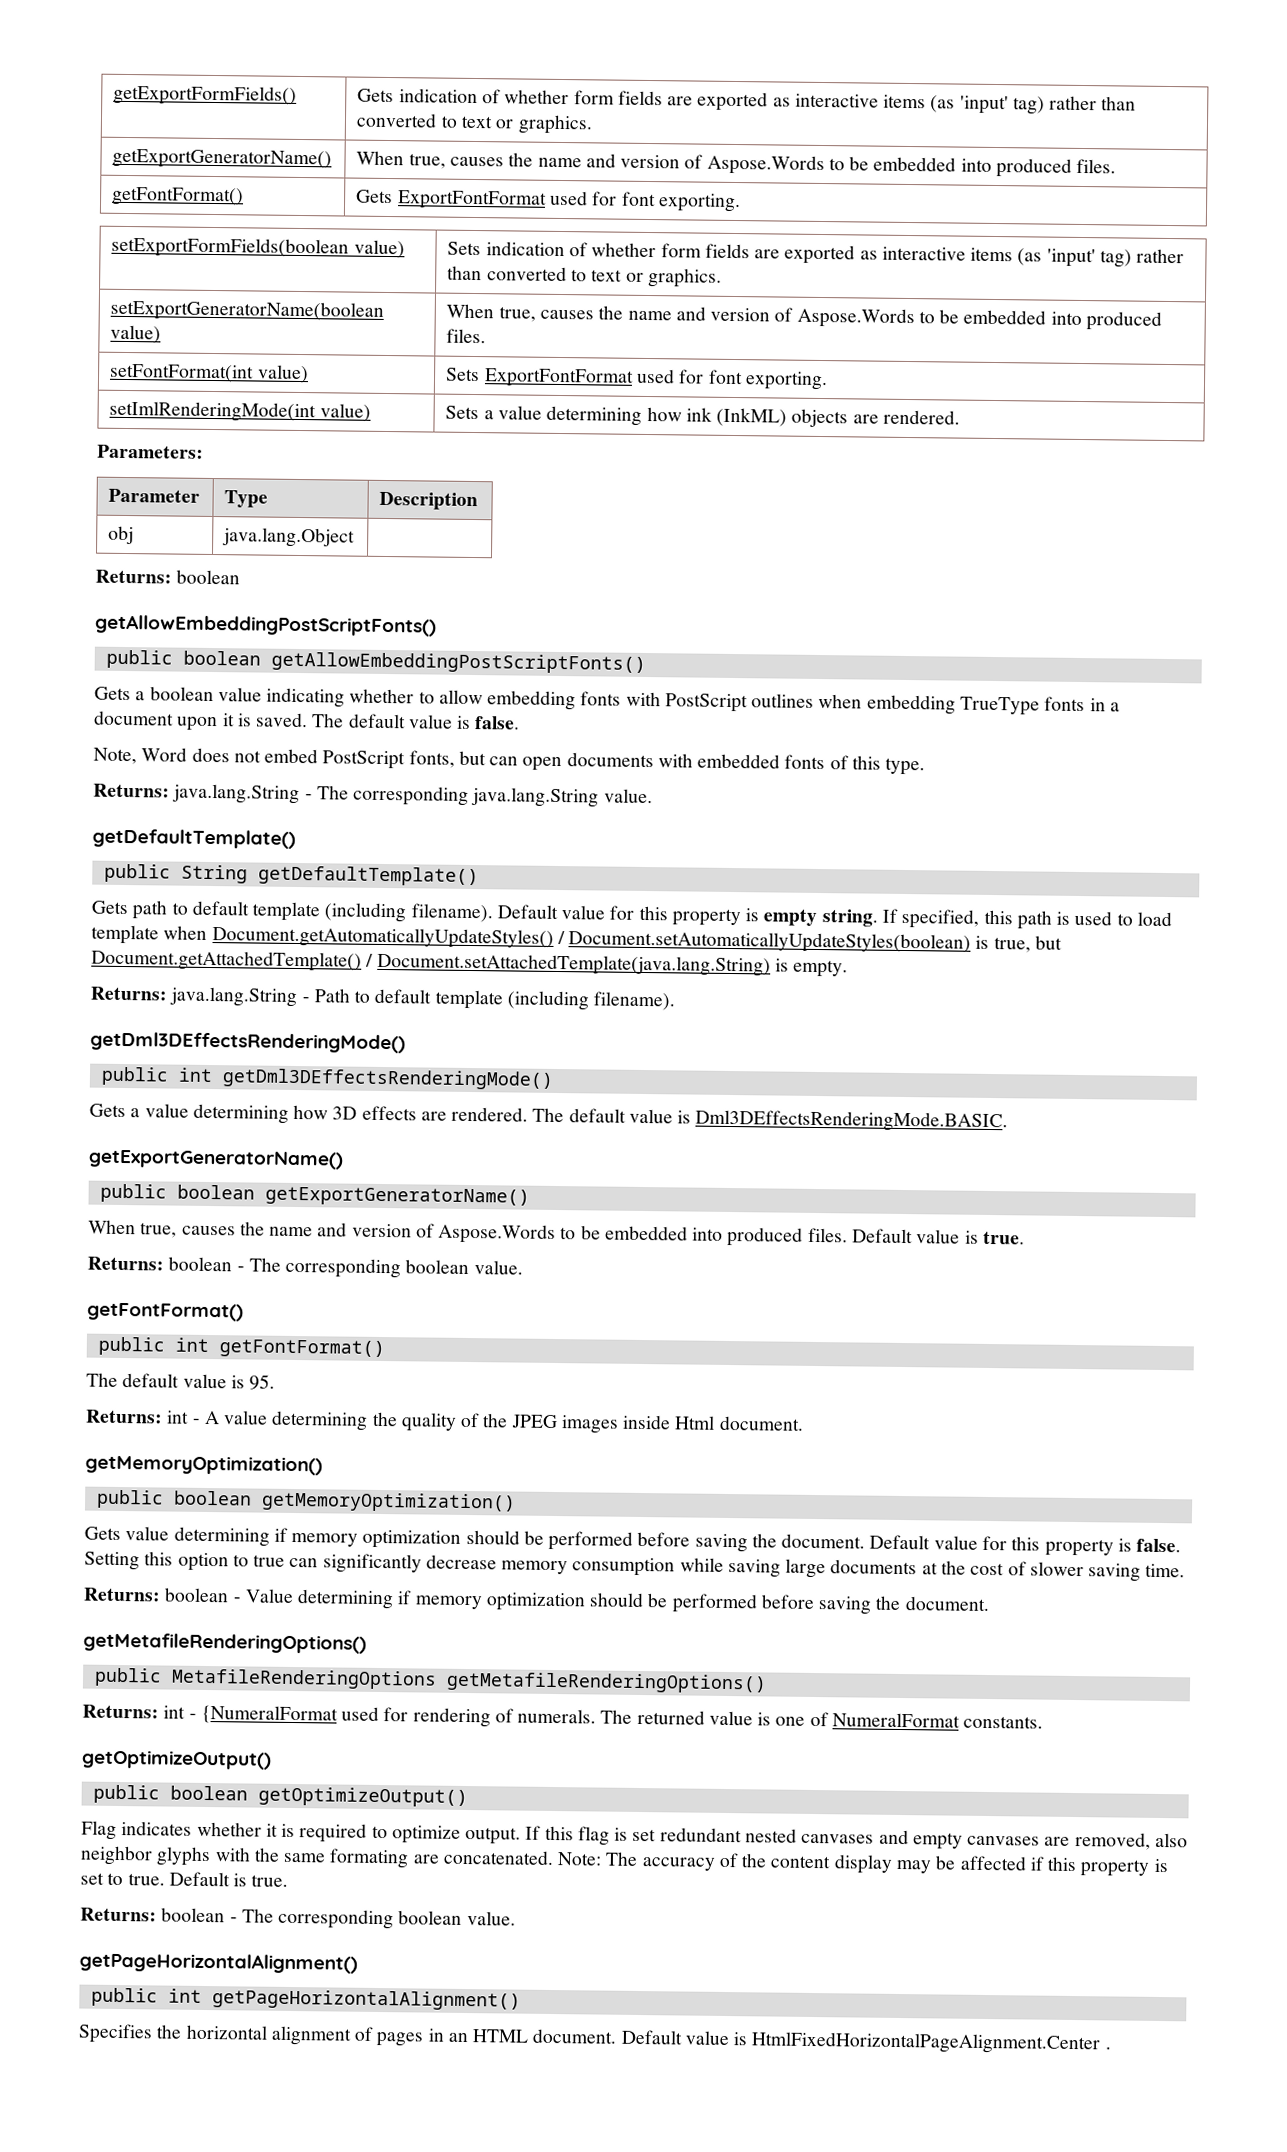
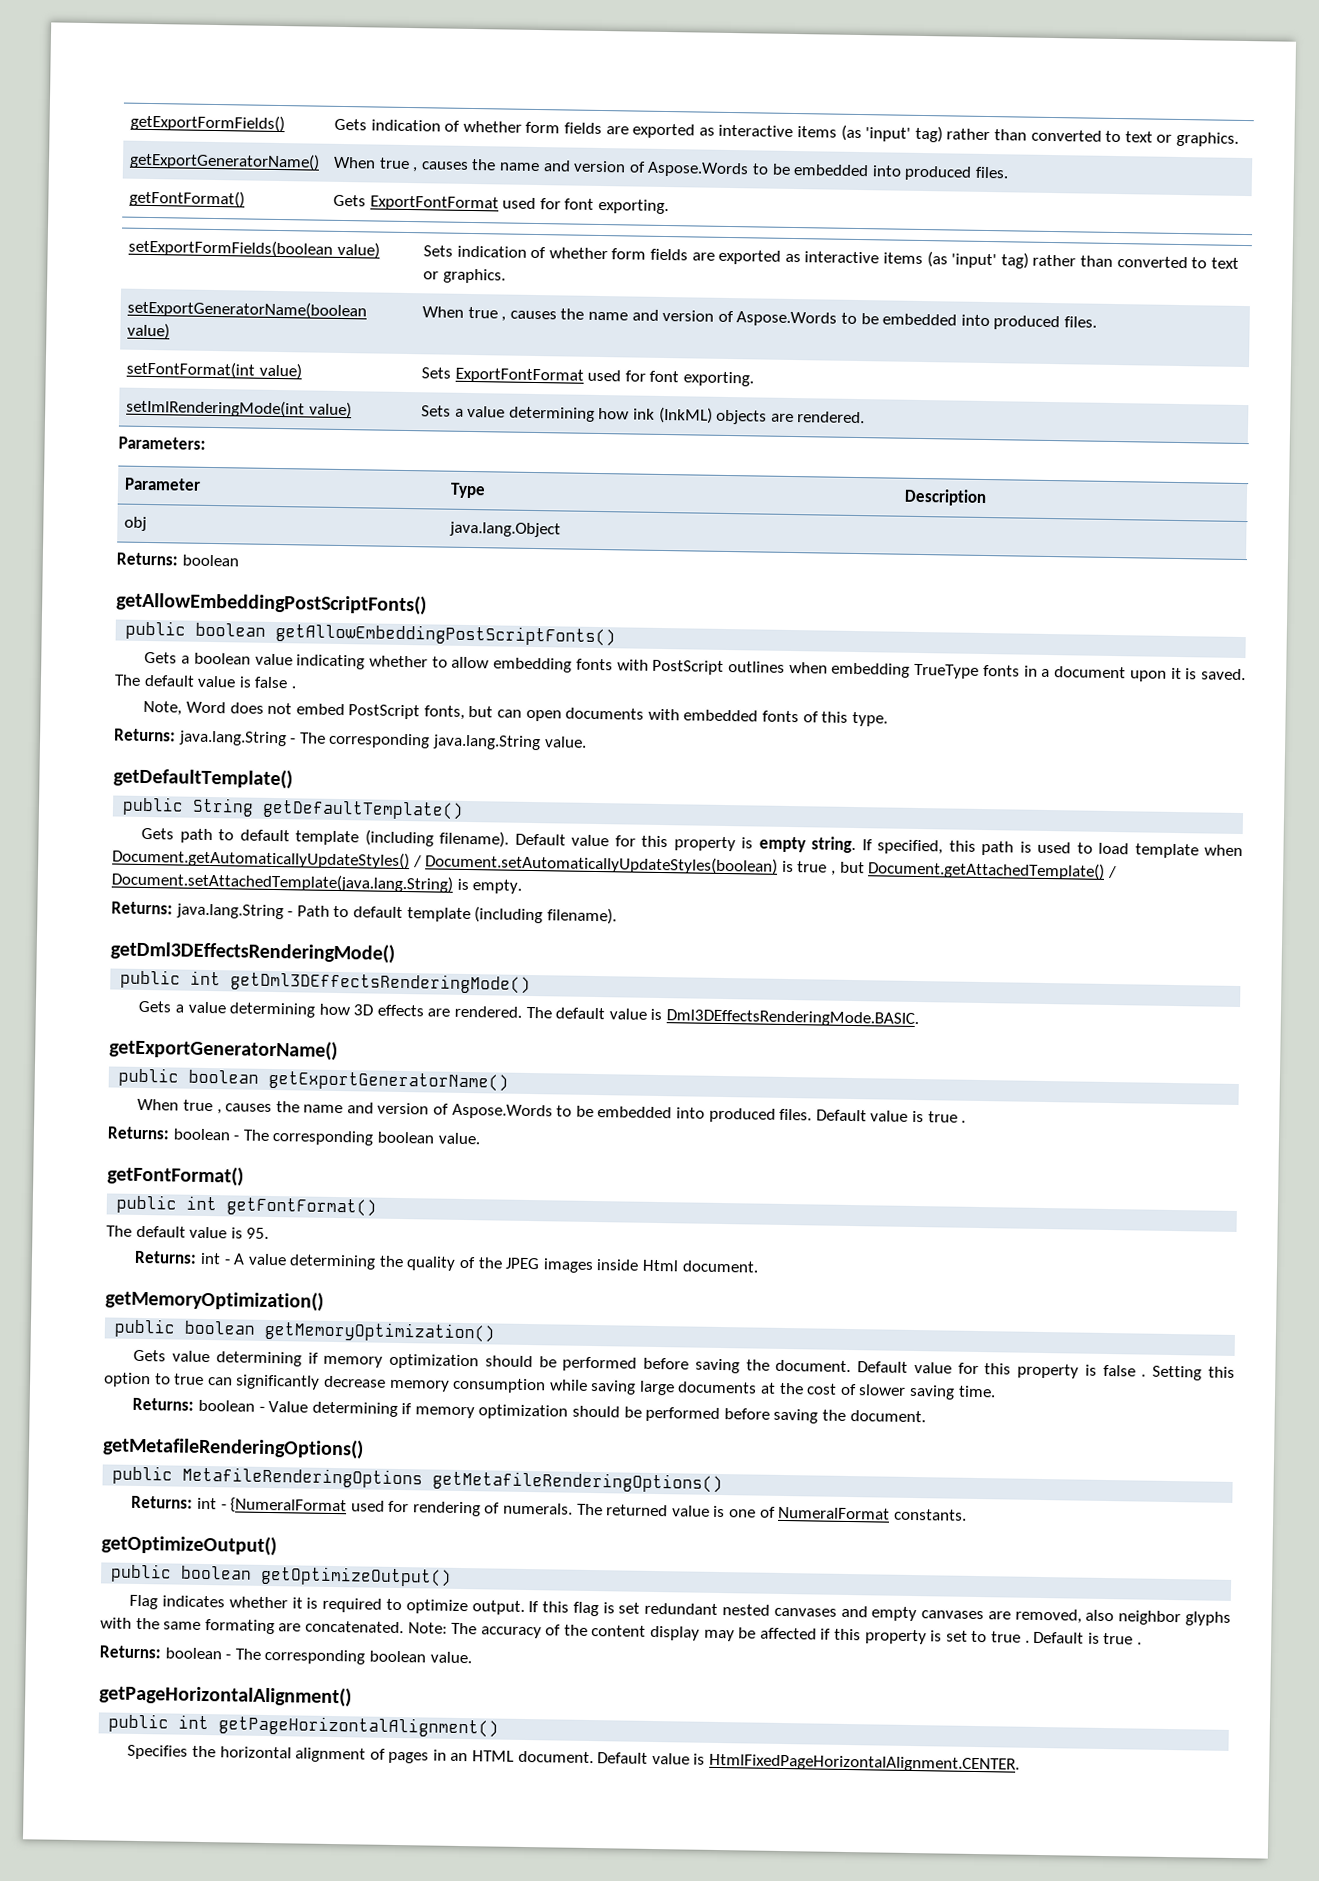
- getExportGeneratorName() | When true, causes the name and version of Aspose.Words to be embedded into produced files.
+ getExportGeneratorName() | When true , causes the name and version of Aspose.Words to be embedded into produced files.
- setExportGeneratorName(boolean value) | When true, causes the name and version of Aspose.Words to be embedded into produced files.
+ setExportGeneratorName(boolean value) | When true , causes the name and version of Aspose.Words to be embedded into produced files.
- The default value is false.
+ The default value is false .
- If specified, this path is used to load template when Document.getAutomaticallyUpdateStyles() / Document.setAutomaticallyUpdateStyles(boolean) is true, but Document.getAttachedTemplate() / Document.setAttachedTemplate(java.lang.String) is empty.
+ If specified, this path is used to load template when Document.getAutomaticallyUpdateStyles() / Document.setAutomaticallyUpdateStyles(boolean) is true , but Document.getAttachedTemplate() / Document.setAttachedTemplate(java.lang.String) is empty.
  public boolean getExportGeneratorName()
- When true, causes the name and version of Aspose.Words to be embedded into produced files.
+ When true , causes the name and version of Aspose.Words to be embedded into produced files.
- Default value is true.
+ Default value is true .
- Default value for this property is false.
+ Default value for this property is false .
- Note: The accuracy of the content display may be affected if this property is set to true. Default is true.
+ Note: The accuracy of the content display may be affected if this property is set to true . Default is true .
- Default value is HtmlFixedHorizontalPageAlignment.Center .
+ Default value is HtmlFixedPageHorizontalAlignment.CENTER.

